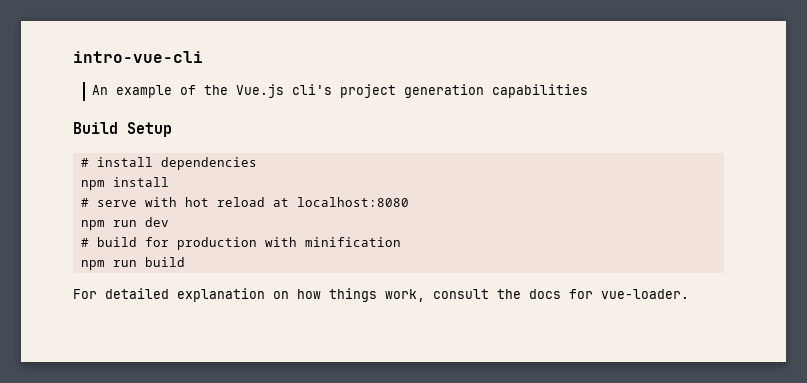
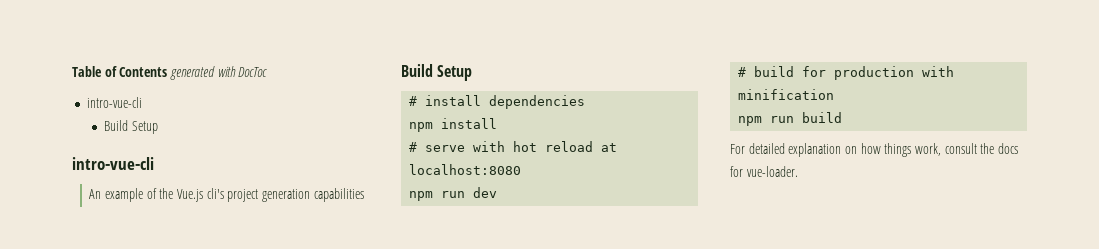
+ Table of Contents generated with DocToc
+ intro-vue-cli
+ Build Setup

